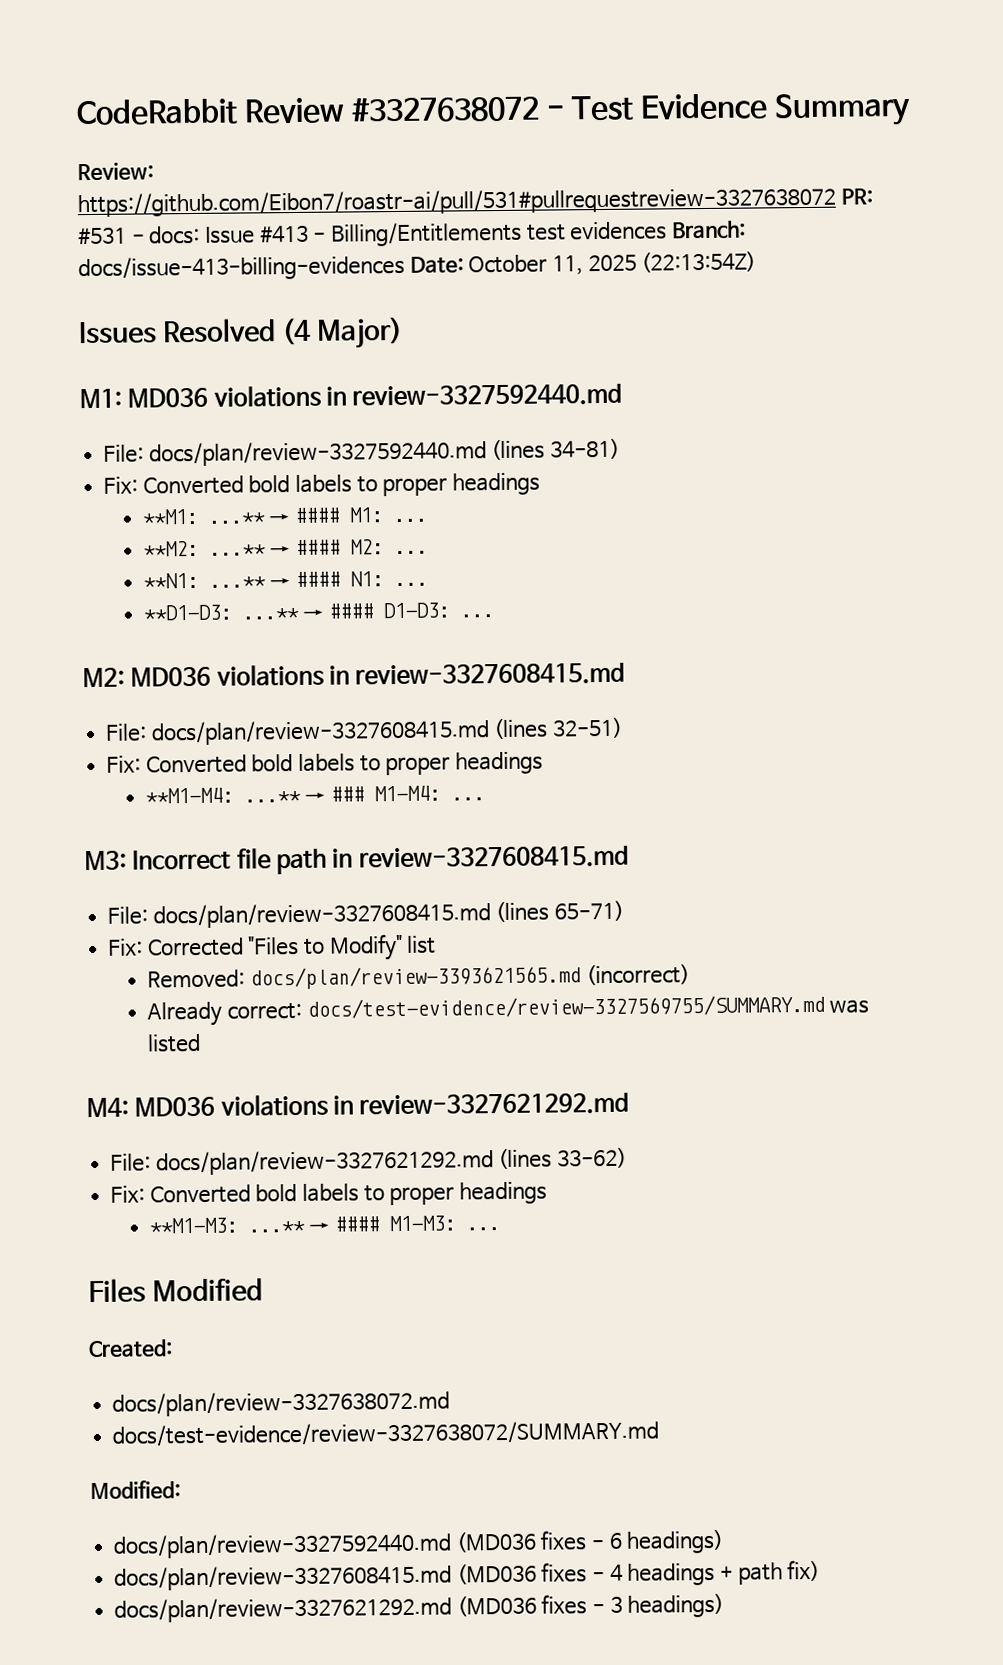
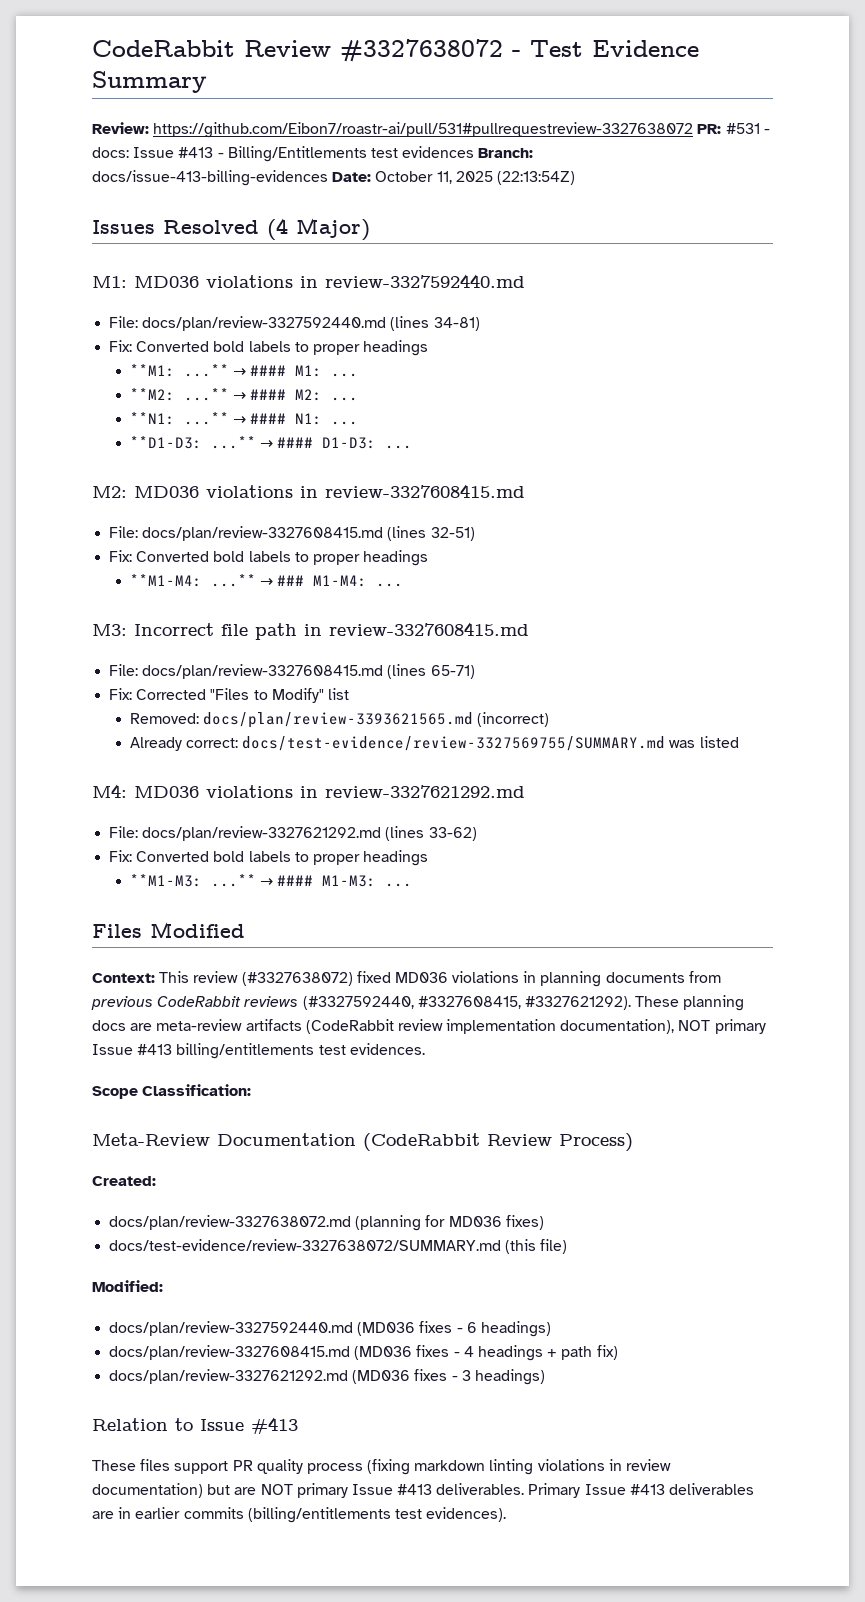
+ Context: This review (#3327638072) fixed MD036 violations in planning documents from previous CodeRabbit reviews (#3327592440, #3327608415, #3327621292). These planning docs are meta-review artifacts (CodeRabbit review implementation documentation), NOT primary Issue #413 billing/entitlements test evidences.
+ Scope Classification:
+ Meta-Review Documentation (CodeRabbit Review Process)
  Created:
- docs/plan/review-3327638072.md
+ docs/plan/review-3327638072.md (planning for MD036 fixes)
- docs/test-evidence/review-3327638072/SUMMARY.md
+ docs/test-evidence/review-3327638072/SUMMARY.md (this file)
+ Relation to Issue #413
+ These files support PR quality process (fixing markdown linting violations in review documentation) but are NOT primary Issue #413 deliverables. Primary Issue #413 deliverables are in earlier commits (billing/entitlements test evidences).

